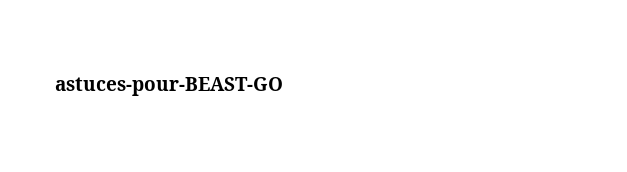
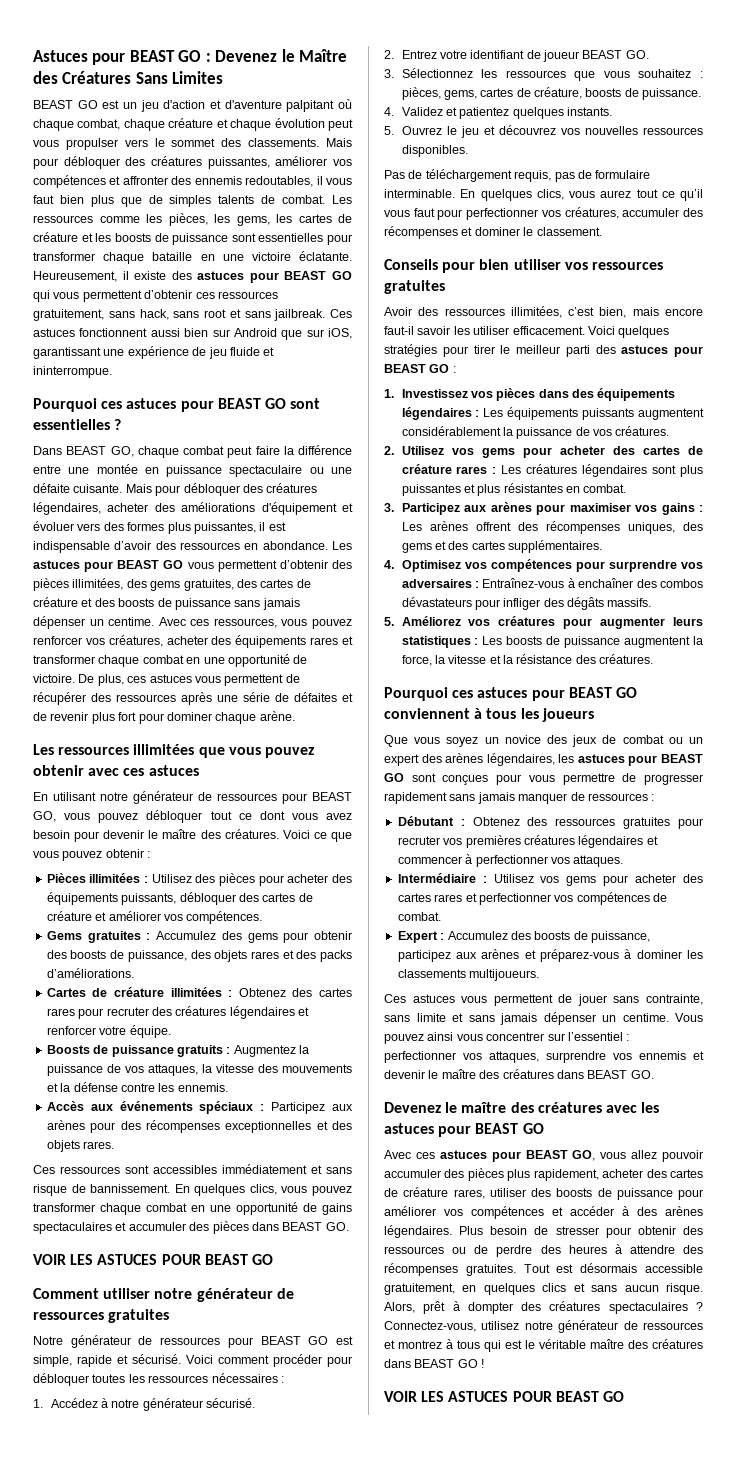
- astuces-pour-BEAST-GO
+ Astuces pour BEAST GO : Devenez le Maître des Créatures Sans Limites
+ BEAST GO est un jeu d'action et d'aventure palpitant où chaque combat, chaque créature et chaque évolution peut vous propulser vers le sommet des classements. Mais pour débloquer des créatures puissantes, améliorer vos compétences et affronter des ennemis redoutables, il vous faut bien plus que de simples talents de combat. Les ressources comme les pièces, les gems, les cartes de créature et les boosts de puissance sont essentielles pour transformer chaque bataille en une victoire éclatante. Heureusement, il existe des astuces pour BEAST GO qui vous permettent d’obtenir ces ressources gratuitement, sans hack, sans root et sans jailbreak. Ces astuces fonctionnent aussi bien sur Android que sur iOS, garantissant une expérience de jeu fluide et ininterrompue.
+ Pourquoi ces astuces pour BEAST GO sont essentielles ?
+ Dans BEAST GO, chaque combat peut faire la différence entre une montée en puissance spectaculaire ou une défaite cuisante. Mais pour débloquer des créatures légendaires, acheter des améliorations d'équipement et évoluer vers des formes plus puissantes, il est indispensable d’avoir des ressources en abondance. Les astuces pour BEAST GO vous permettent d’obtenir des pièces illimitées, des gems gratuites, des cartes de créature et des boosts de puissance sans jamais dépenser un centime. Avec ces ressources, vous pouvez renforcer vos créatures, acheter des équipements rares et transformer chaque combat en une opportunité de victoire. De plus, ces astuces vous permettent de récupérer des ressources après une série de défaites et de revenir plus fort pour dominer chaque arène.
+ Les ressources illimitées que vous pouvez obtenir avec ces astuces
+ En utilisant notre générateur de ressources pour BEAST GO, vous pouvez débloquer tout ce dont vous avez besoin pour devenir le maître des créatures. Voici ce que vous pouvez obtenir :
+ Pièces illimitées : Utilisez des pièces pour acheter des équipements puissants, débloquer des cartes de créature et améliorer vos compétences.
+ Gems gratuites : Accumulez des gems pour obtenir des boosts de puissance, des objets rares et des packs d’améliorations.
+ Cartes de créature illimitées : Obtenez des cartes rares pour recruter des créatures légendaires et renforcer votre équipe.
+ Boosts de puissance gratuits : Augmentez la puissance de vos attaques, la vitesse des mouvements et la défense contre les ennemis.
+ Accès aux événements spéciaux : Participez aux arènes pour des récompenses exceptionnelles et des objets rares.
+ Ces ressources sont accessibles immédiatement et sans risque de bannissement. En quelques clics, vous pouvez transformer chaque combat en une opportunité de gains spectaculaires et accumuler des pièces dans BEAST GO.
+ VOIR LES ASTUCES POUR BEAST GO
+ Comment utiliser notre générateur de ressources gratuites
+ Notre générateur de ressources pour BEAST GO est simple, rapide et sécurisé. Voici comment procéder pour débloquer toutes les ressources nécessaires :
+ 1. Accédez à notre générateur sécurisé.
+ 2. Entrez votre identifiant de joueur BEAST GO.
+ 3. Sélectionnez les ressources que vous souhaitez : pièces, gems, cartes de créature, boosts de puissance.
+ 4. Validez et patientez quelques instants.
+ 5. Ouvrez le jeu et découvrez vos nouvelles ressources disponibles.
+ Pas de téléchargement requis, pas de formulaire interminable. En quelques clics, vous aurez tout ce qu’il vous faut pour perfectionner vos créatures, accumuler des récompenses et dominer le classement.
+ Conseils pour bien utiliser vos ressources gratuites
+ Avoir des ressources illimitées, c’est bien, mais encore faut-il savoir les utiliser efficacement. Voici quelques stratégies pour tirer le meilleur parti des astuces pour BEAST GO :
+ 1. Investissez vos pièces dans des équipements légendaires : Les équipements puissants augmentent considérablement la puissance de vos créatures.
+ 2. Utilisez vos gems pour acheter des cartes de créature rares : Les créatures légendaires sont plus puissantes et plus résistantes en combat.
+ 3. Participez aux arènes pour maximiser vos gains : Les arènes offrent des récompenses uniques, des gems et des cartes supplémentaires.
+ 4. Optimisez vos compétences pour surprendre vos adversaires : Entraînez-vous à enchaîner des combos dévastateurs pour infliger des dégâts massifs.
+ 5. Améliorez vos créatures pour augmenter leurs statistiques : Les boosts de puissance augmentent la force, la vitesse et la résistance des créatures.
+ Pourquoi ces astuces pour BEAST GO conviennent à tous les joueurs
+ Que vous soyez un novice des jeux de combat ou un expert des arènes légendaires, les astuces pour BEAST GO sont conçues pour vous permettre de progresser rapidement sans jamais manquer de ressources :
+ Débutant : Obtenez des ressources gratuites pour recruter vos premières créatures légendaires et commencer à perfectionner vos attaques.
+ Intermédiaire : Utilisez vos gems pour acheter des cartes rares et perfectionner vos compétences de combat.
+ Expert : Accumulez des boosts de puissance, participez aux arènes et préparez-vous à dominer les classements multijoueurs.
+ Ces astuces vous permettent de jouer sans contrainte, sans limite et sans jamais dépenser un centime. Vous pouvez ainsi vous concentrer sur l’essentiel : perfectionner vos attaques, surprendre vos ennemis et devenir le maître des créatures dans BEAST GO.
+ Devenez le maître des créatures avec les astuces pour BEAST GO
+ Avec ces astuces pour BEAST GO, vous allez pouvoir accumuler des pièces plus rapidement, acheter des cartes de créature rares, utiliser des boosts de puissance pour améliorer vos compétences et accéder à des arènes légendaires. Plus besoin de stresser pour obtenir des ressources ou de perdre des heures à attendre des récompenses gratuites. Tout est désormais accessible gratuitement, en quelques clics et sans aucun risque. Alors, prêt à dompter des créatures spectaculaires ? Connectez-vous, utilisez notre générateur de ressources et montrez à tous qui est le véritable maître des créatures dans BEAST GO !
+ VOIR LES ASTUCES POUR BEAST GO

